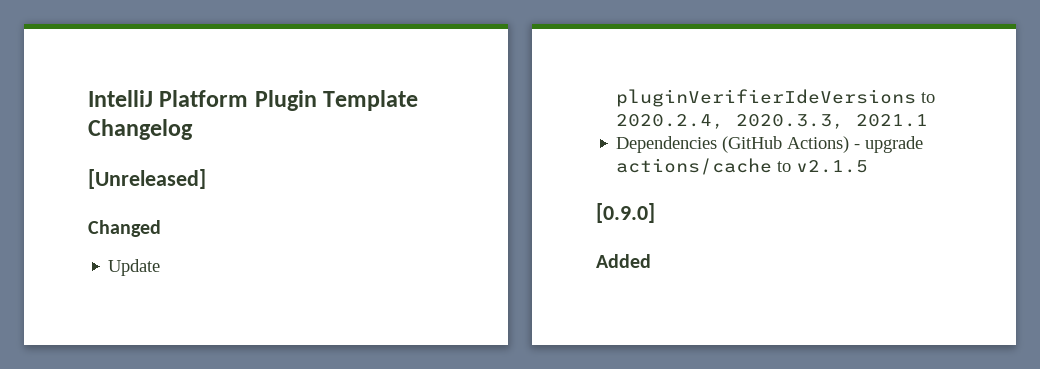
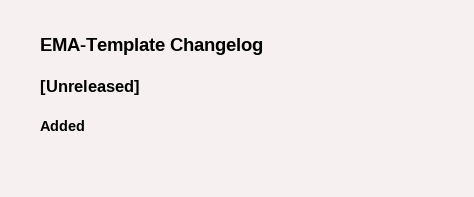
- IntelliJ Platform Plugin Template Changelog
+ EMA-Template Changelog
  [Unreleased]
- Changed
- Update pluginVerifierIdeVersions to 2020.2.4, 2020.3.3, 2021.1
- Dependencies (GitHub Actions) - upgrade actions/cache to v2.1.5
- [0.9.0]

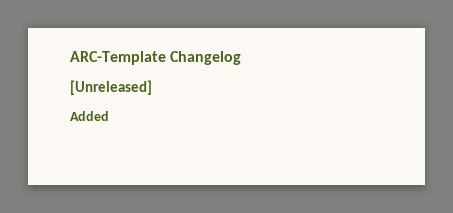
- EMA-Template Changelog
+ ARC-Template Changelog

